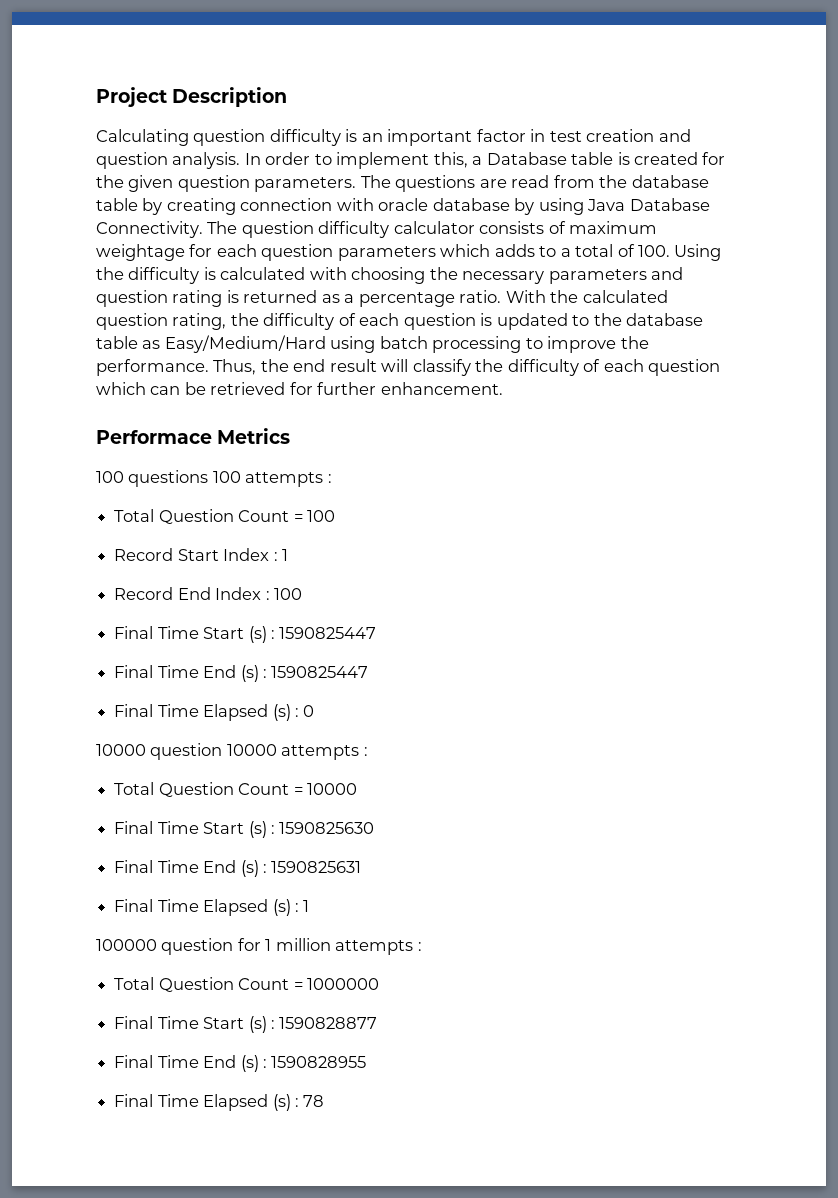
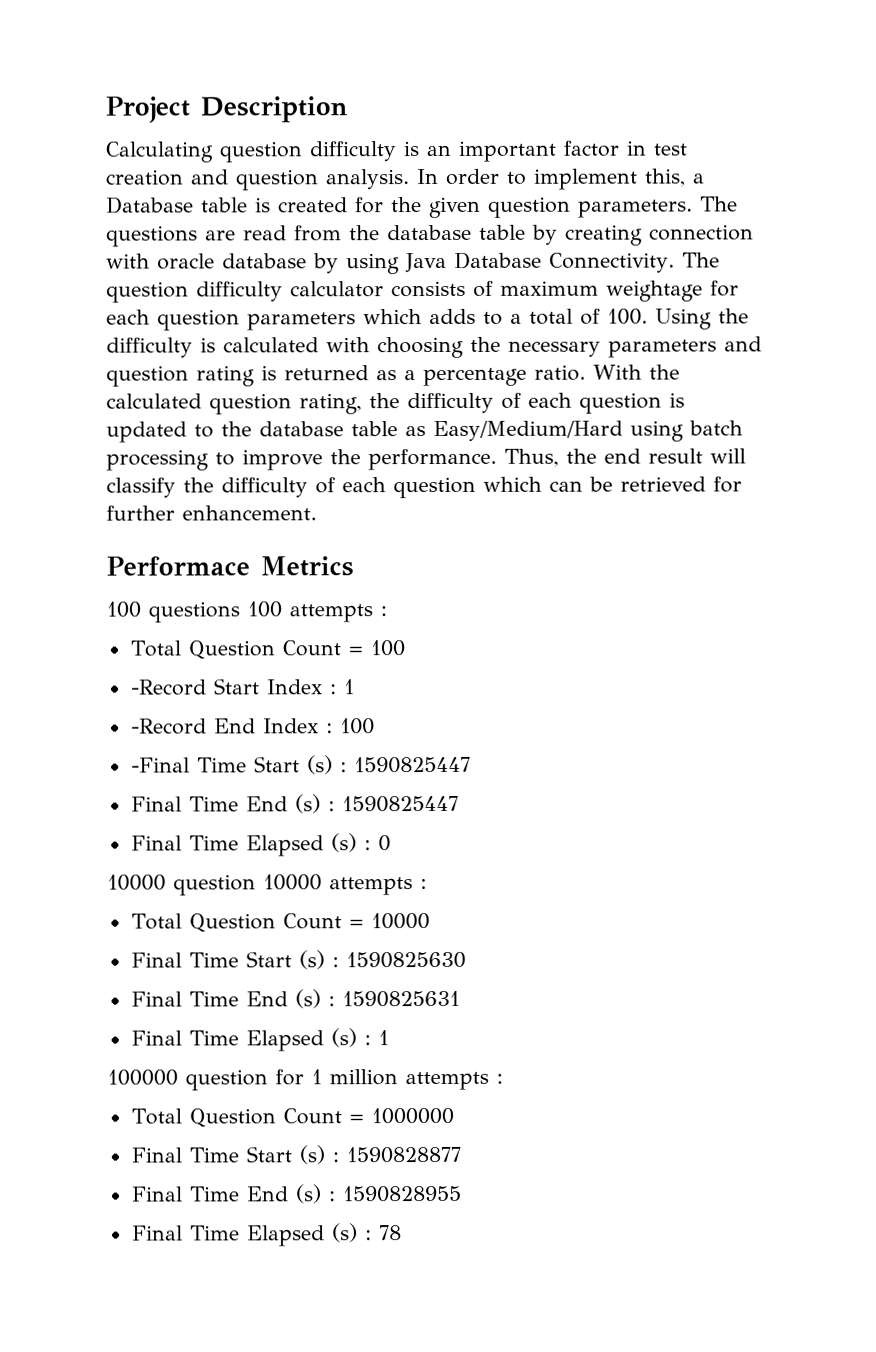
- Record Start Index : 1
+ -Record Start Index : 1
- Record End Index : 100
+ -Record End Index : 100
- Final Time Start (s) : 1590825447
+ -Final Time Start (s) : 1590825447

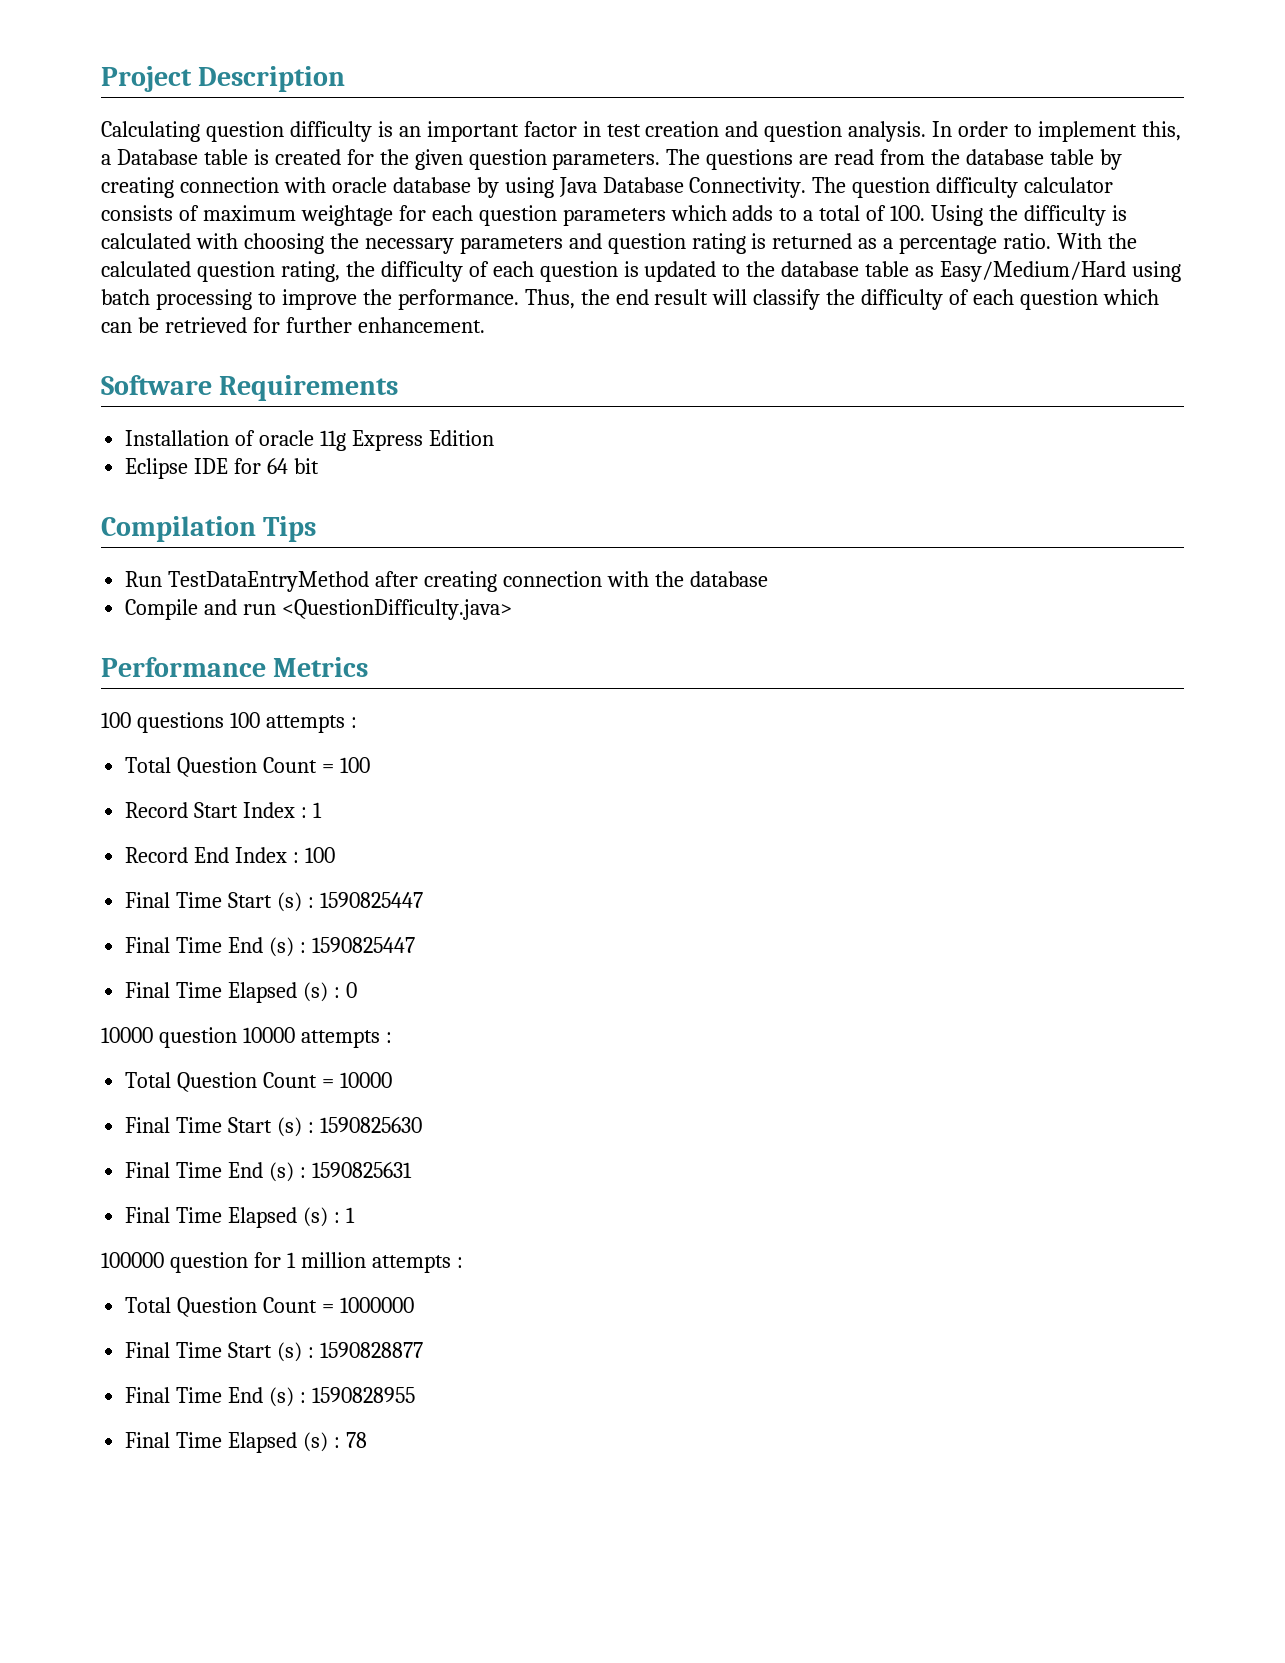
- Performace Metrics
+ Software Requirements
+ Installation of oracle 11g Express Edition
+ Eclipse IDE for 64 bit
+ Compilation Tips
+ Run TestDataEntryMethod after creating connection with the database
+ Compile and run <QuestionDifficulty.java>
+ Performance Metrics
- -Record Start Index : 1
+ Record Start Index : 1
- -Record End Index : 100
+ Record End Index : 100
- -Final Time Start (s) : 1590825447
+ Final Time Start (s) : 1590825447

